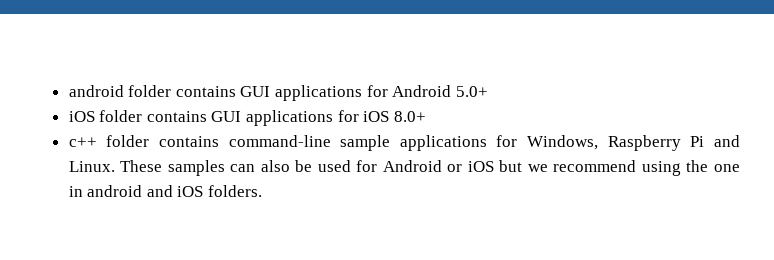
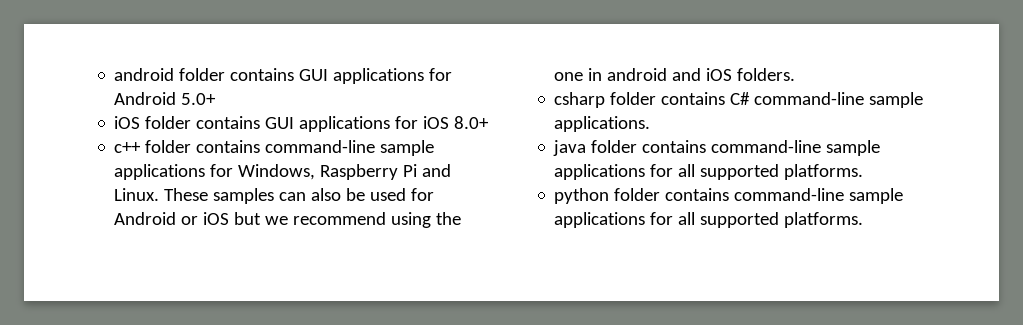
+ csharp folder contains C# command-line sample applications.
+ java folder contains command-line sample applications for all supported platforms.
+ python folder contains command-line sample applications for all supported platforms.

